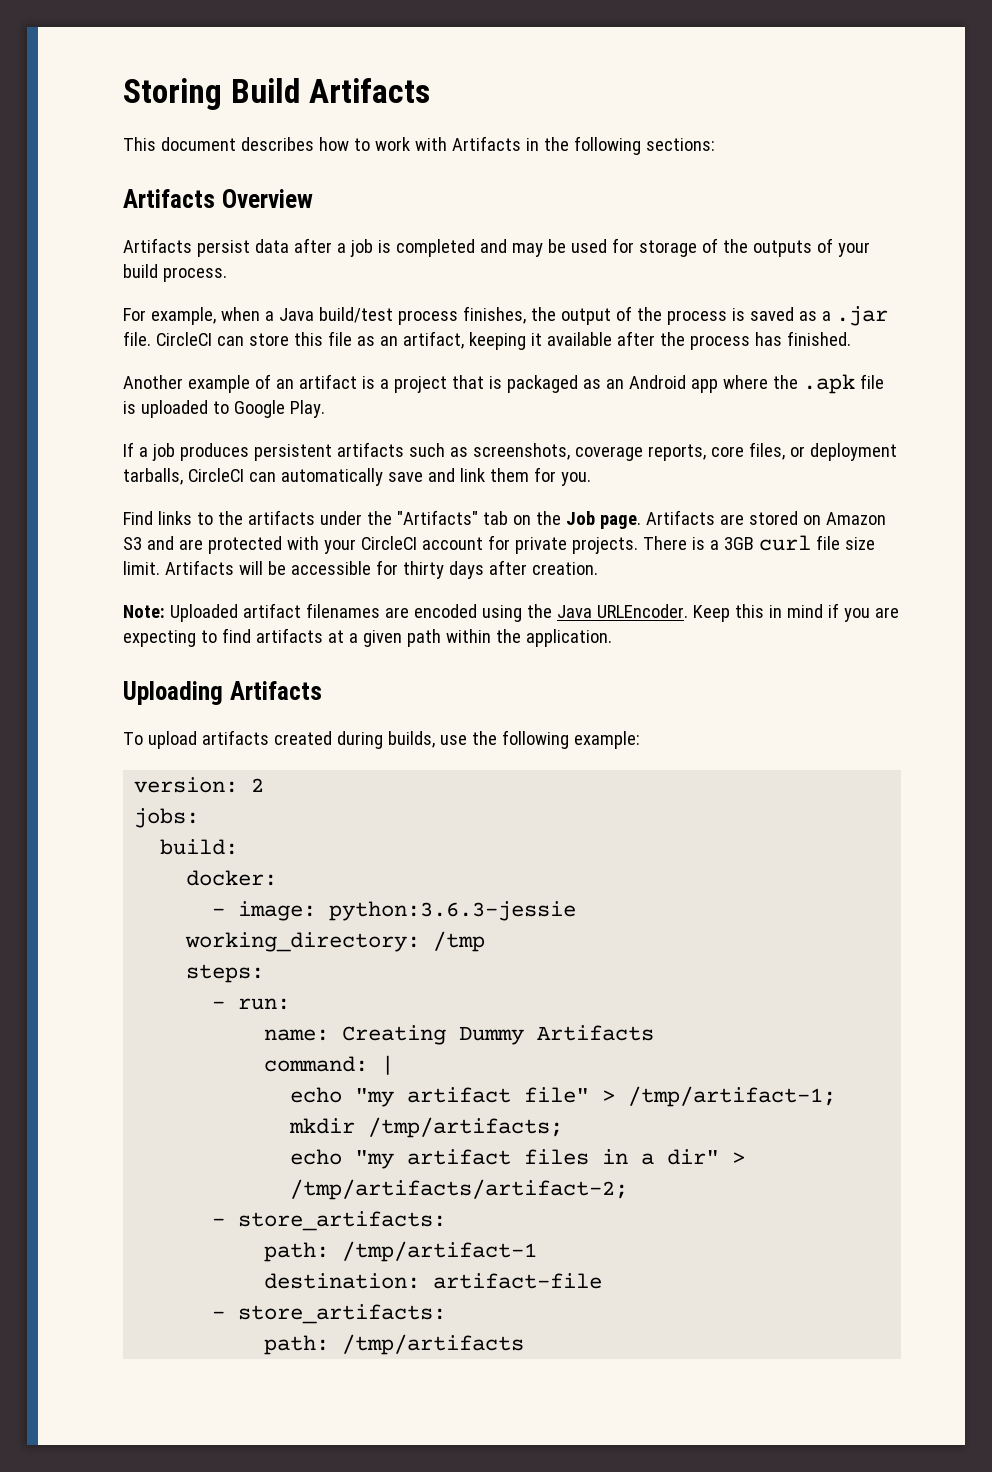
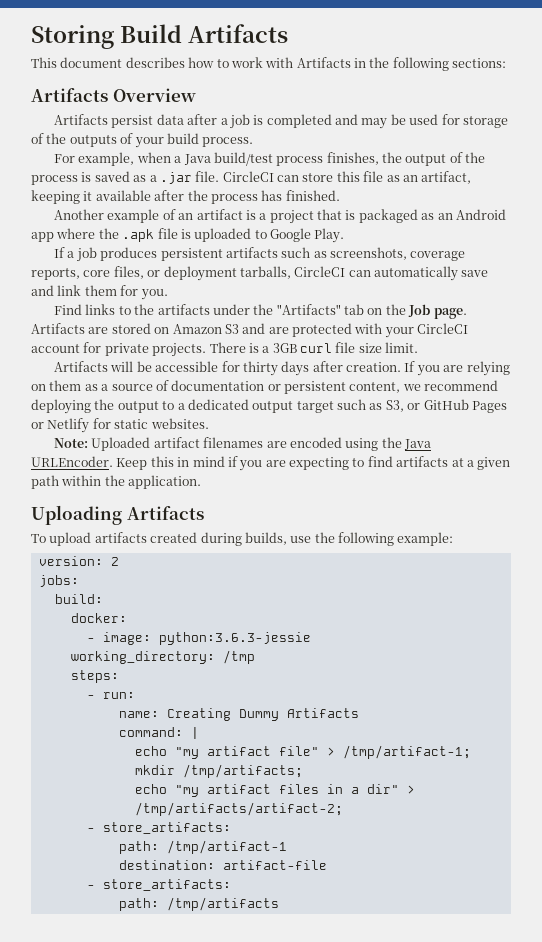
- There is a 3GB curl file size limit. Artifacts will be accessible for thirty days after creation.
+ There is a 3GB curl file size limit.
+ Artifacts will be accessible for thirty days after creation. If you are relying on them as a source of documentation or persistent content, we recommend deploying the output to a dedicated output target such as S3, or GitHub Pages or Netlify for static websites.

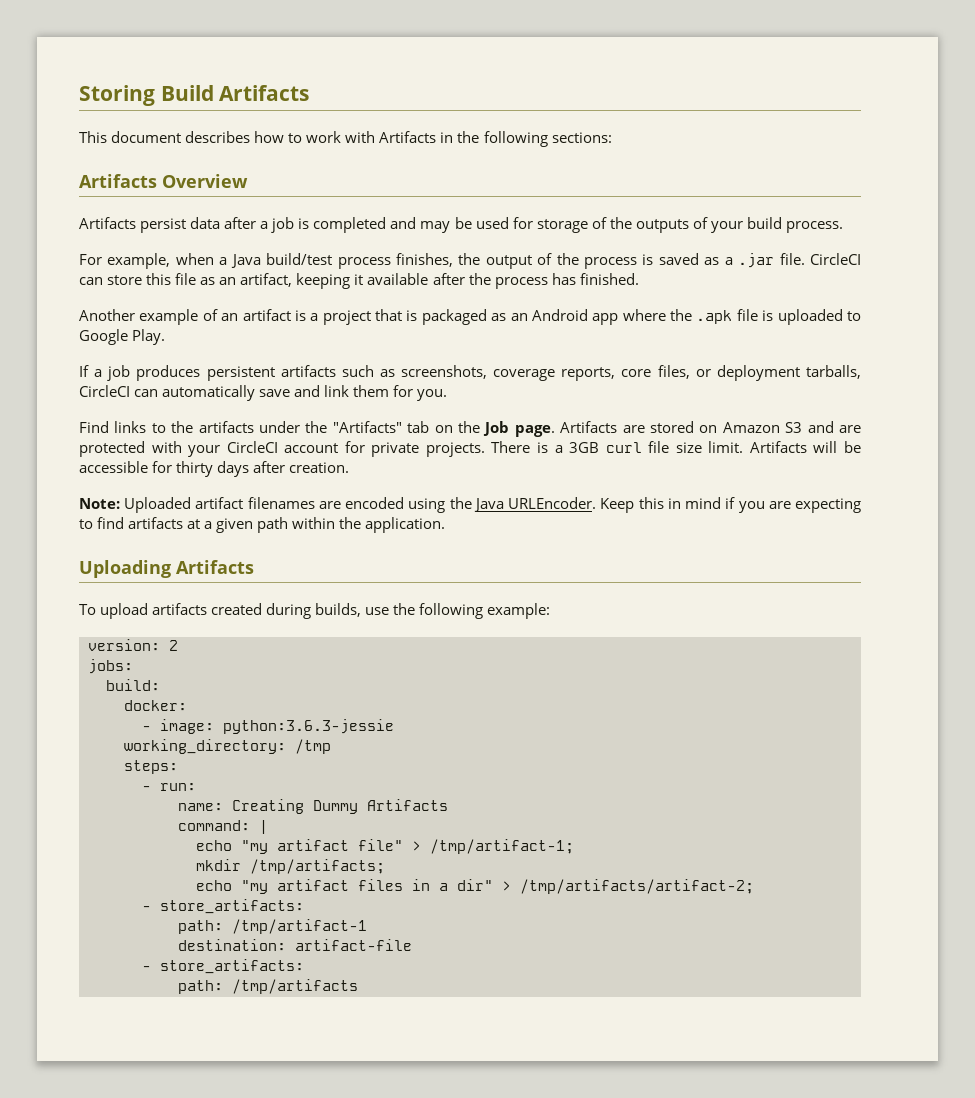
- There is a 3GB curl file size limit.
- Artifacts will be accessible for thirty days after creation. If you are relying on them as a source of documentation or persistent content, we recommend deploying the output to a dedicated output target such as S3, or GitHub Pages or Netlify for static websites.
+ There is a 3GB curl file size limit. Artifacts will be accessible for thirty days after creation.

